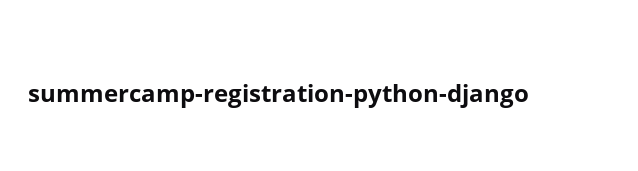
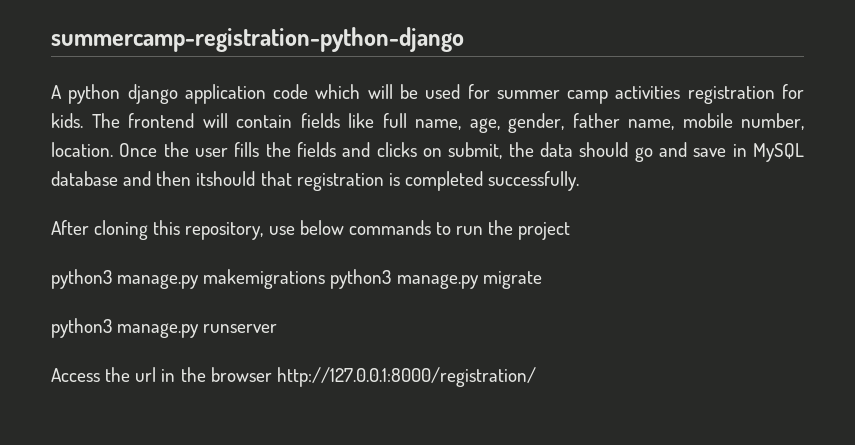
+ A python django application code which will be used for summer camp activities registration for kids. The frontend will contain fields like full name, age, gender, father name, mobile number, location. Once the user fills the fields and clicks on submit, the data should go and save in MySQL database and then itshould that registration is completed successfully.
+ After cloning this repository, use below commands to run the project
+ python3 manage.py makemigrations python3 manage.py migrate
+ python3 manage.py runserver
+ Access the url in the browser http://127.0.0.1:8000/registration/

